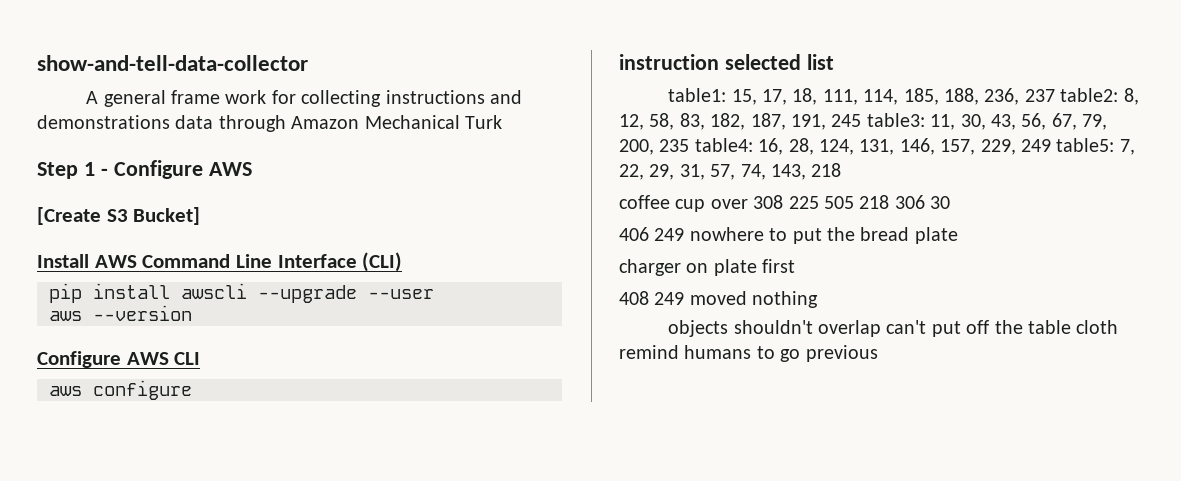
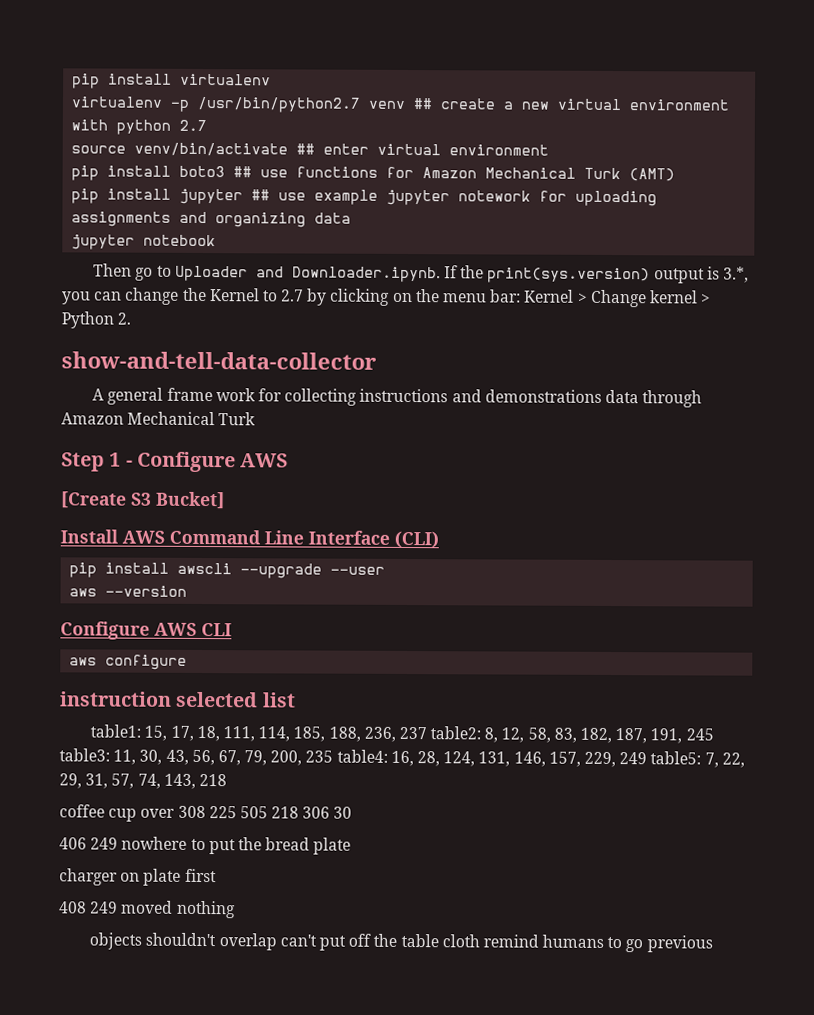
+ pip install virtualenv
+ virtualenv -p /usr/bin/python2.7 venv ## create a new virtual environment with python 2.7
+ source venv/bin/activate ## enter virtual environment
+ pip install boto3 ## use functions for Amazon Mechanical Turk (AMT)
+ pip install jupyter ## use example jupyter notework for uploading assignments and organizing data
+ jupyter notebook
+ Then go to Uploader and Downloader.ipynb. If the print(sys.version) output is 3.*, you can change the Kernel to 2.7 by clicking on the menu bar: Kernel > Change kernel > Python 2.

